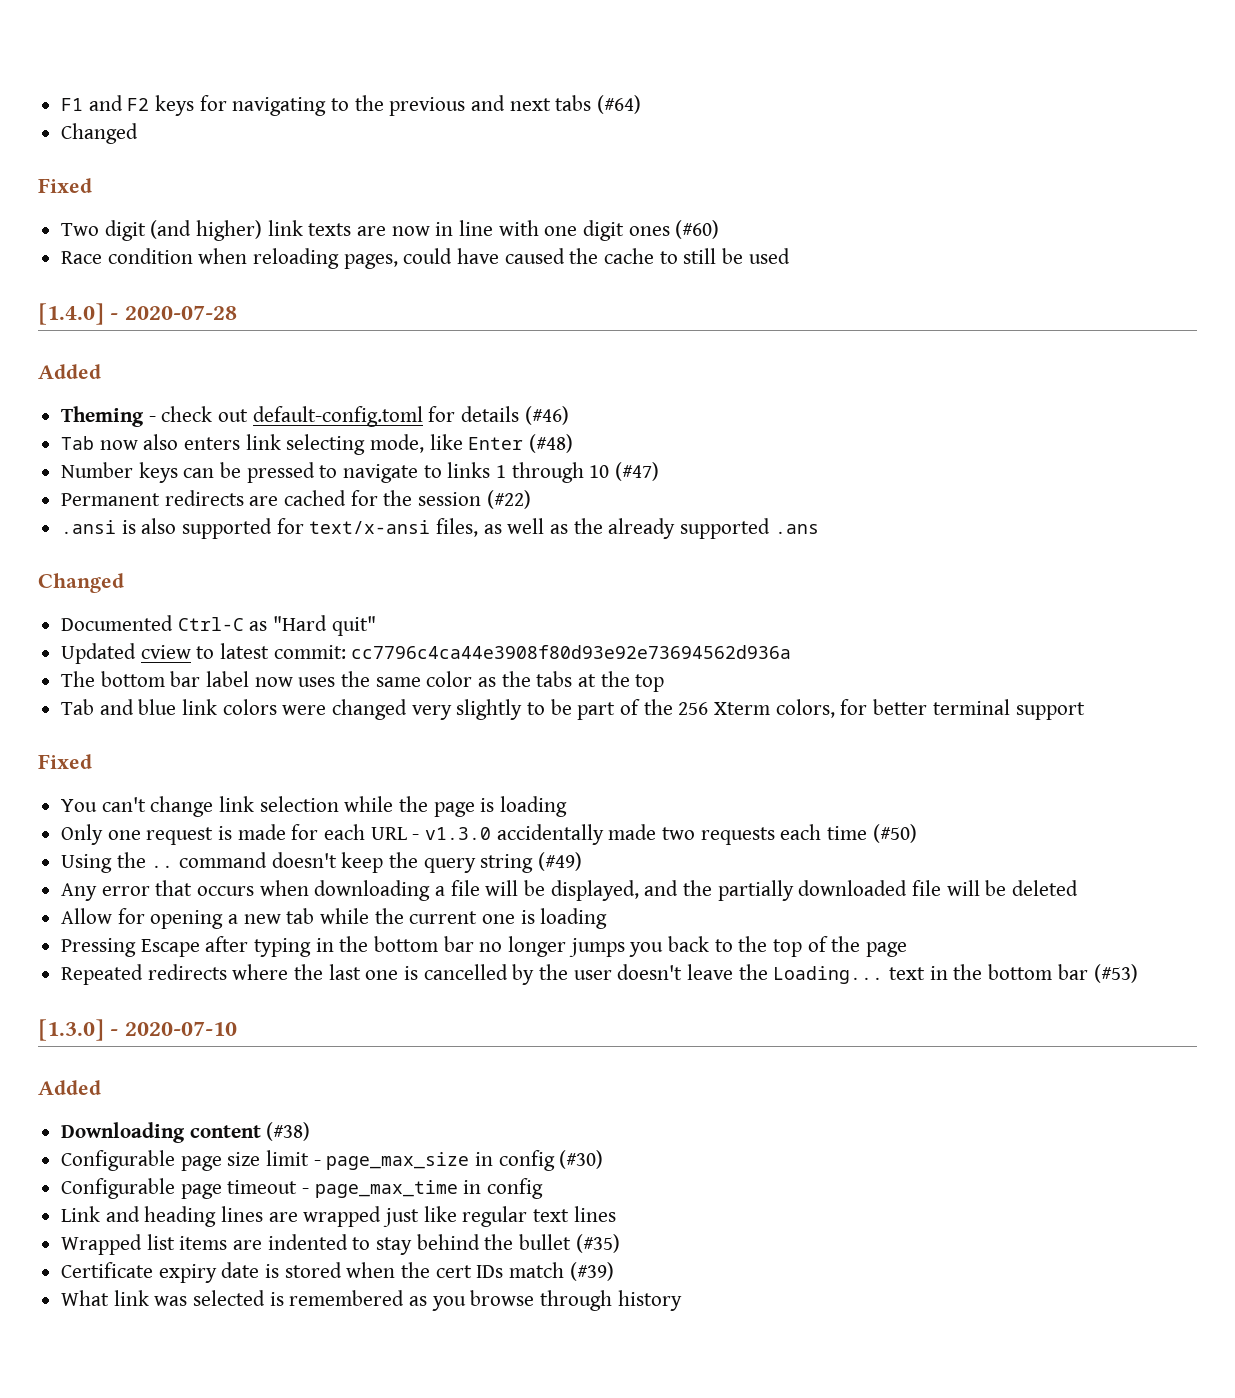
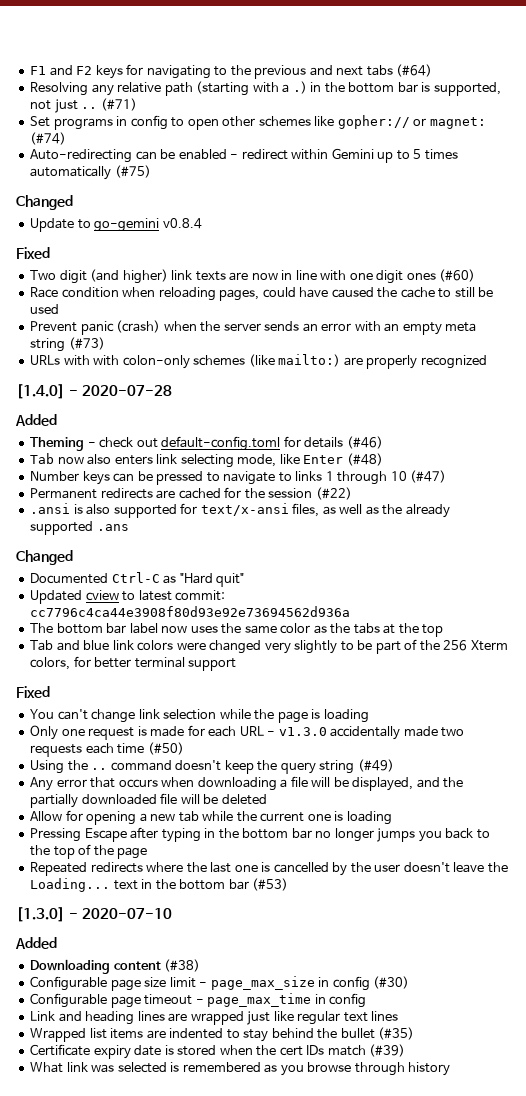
  F1 and F2 keys for navigating to the previous and next tabs (#64)
+ Resolving any relative path (starting with a .) in the bottom bar is supported, not just .. (#71)
+ Set programs in config to open other schemes like gopher:// or magnet: (#74)
+ Auto-redirecting can be enabled - redirect within Gemini up to 5 times automatically (#75)
  Changed
+ Update to go-gemini v0.8.4
+ Prevent panic (crash) when the server sends an error with an empty meta string (#73)
+ URLs with with colon-only schemes (like mailto:) are properly recognized

